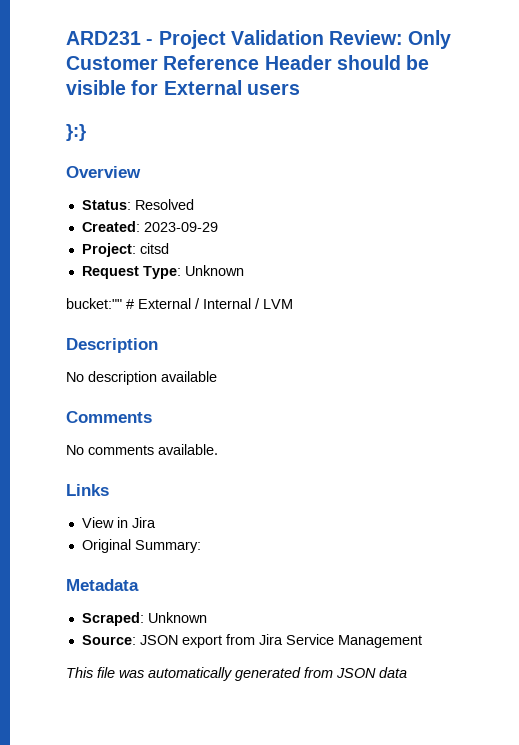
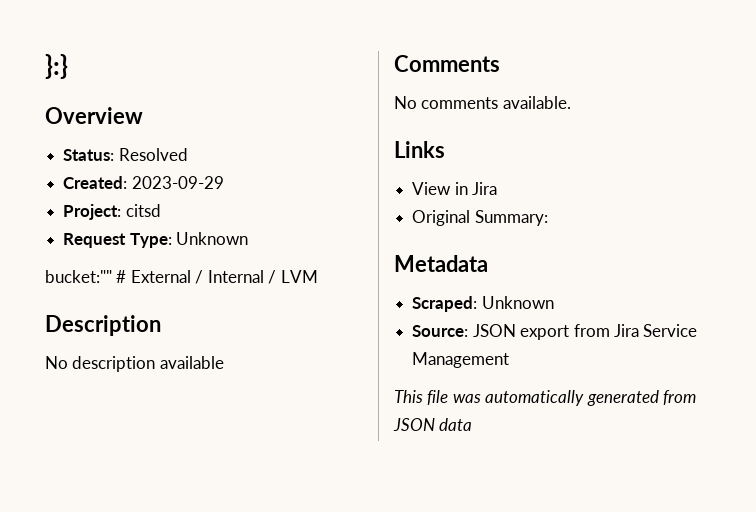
- ARD231 - Project Validation Review: Only Customer Reference Header should be visible for External users

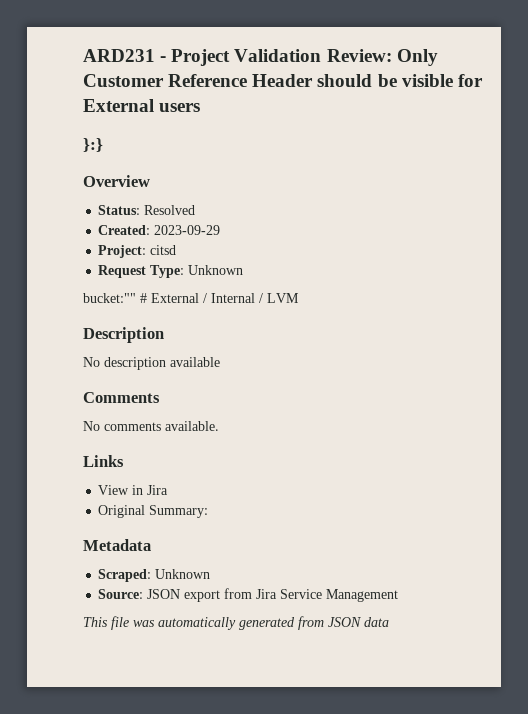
+ ARD231 - Project Validation Review: Only Customer Reference Header should be visible for External users

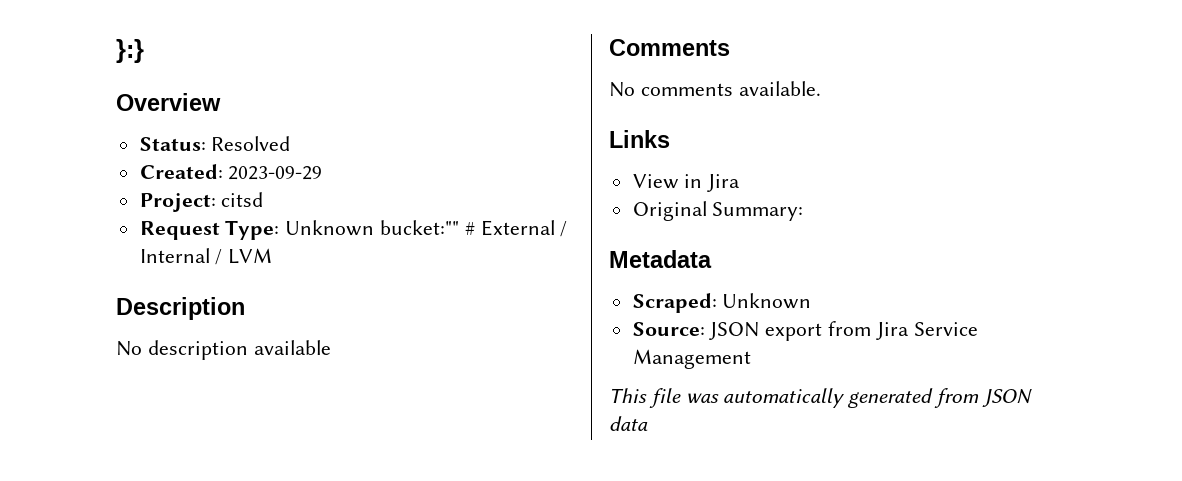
- ARD231 - Project Validation Review: Only Customer Reference Header should be visible for External users
- Request Type: Unknown
- bucket:"" # External / Internal / LVM
+ Request Type: Unknown bucket:"" # External / Internal / LVM

